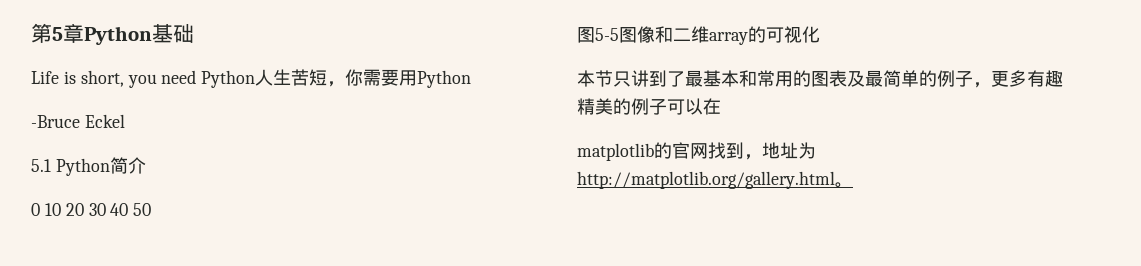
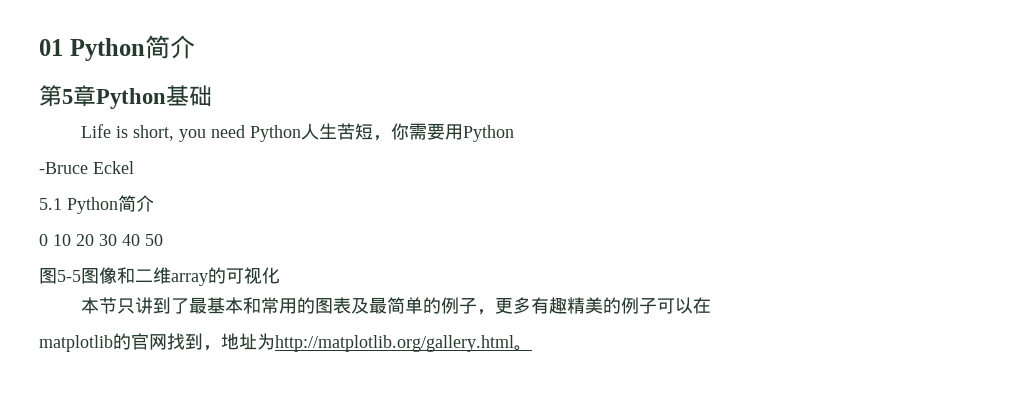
+ 01 Python简介

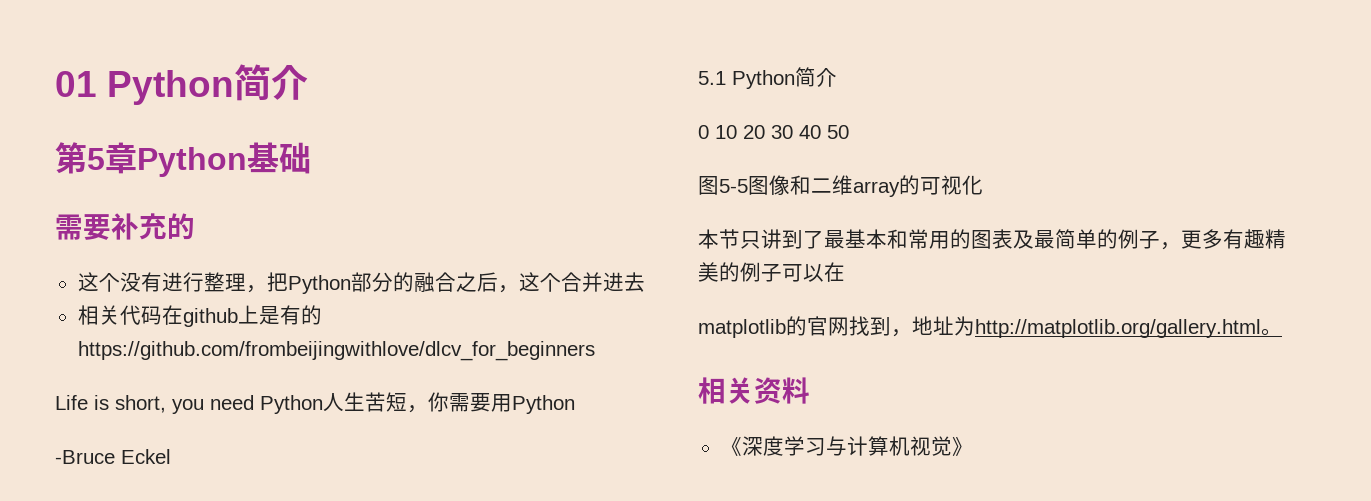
+ 需要补充的
+ 这个没有进行整理，把Python部分的融合之后，这个合并进去
+ 相关代码在github上是有的https://github.com/frombeijingwithlove/dlcv_for_beginners
+ 相关资料
+ 《深度学习与计算机视觉》

